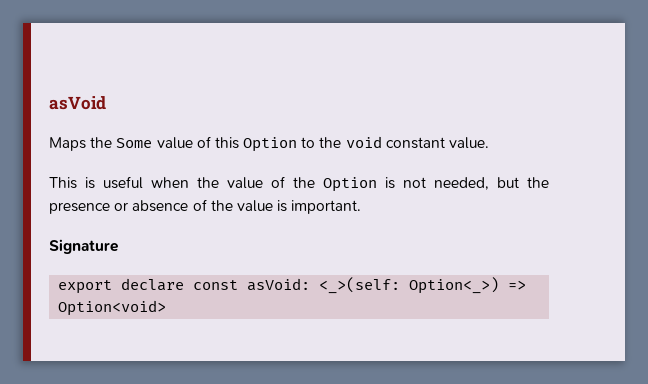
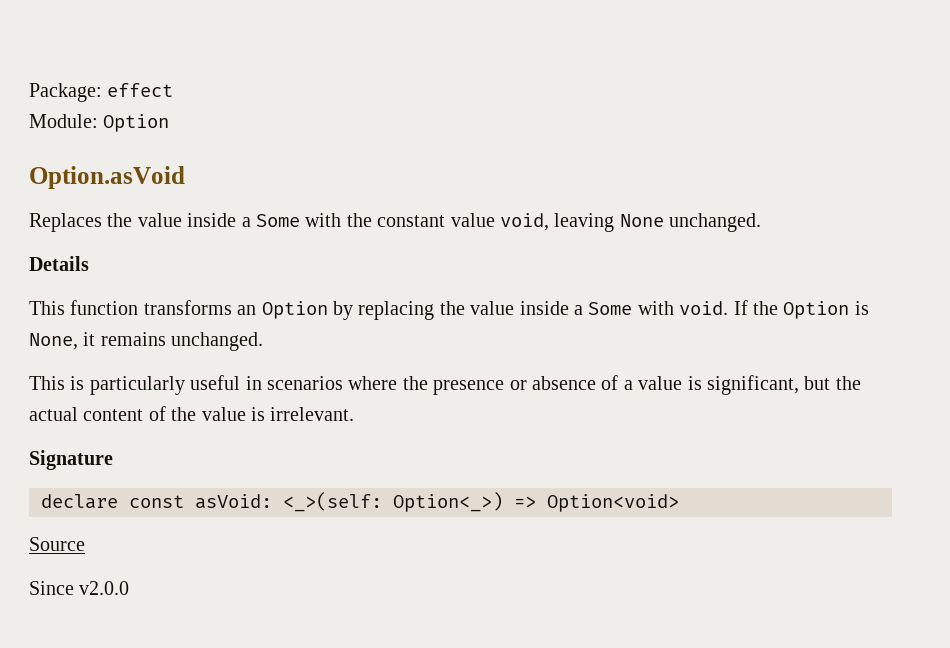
- asVoid
- Maps the Some value of this Option to the void constant value.
- This is useful when the value of the Option is not needed, but the presence or absence of the value is important.
+ Package: effect
+ Module: Option
+ Option.asVoid
+ Replaces the value inside a Some with the constant value void, leaving None unchanged.
+ Details
+ This function transforms an Option by replacing the value inside a Some with void. If the Option is None, it remains unchanged.
+ This is particularly useful in scenarios where the presence or absence of a value is significant, but the actual content of the value is irrelevant.
- export declare const asVoid: <_>(self: Option<_>) => Option<void>
+ declare const asVoid: <_>(self: Option<_>) => Option<void>
+ Source
+ Since v2.0.0

